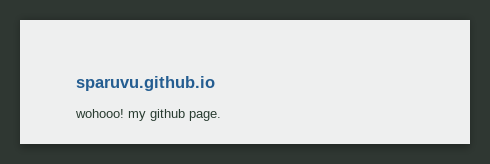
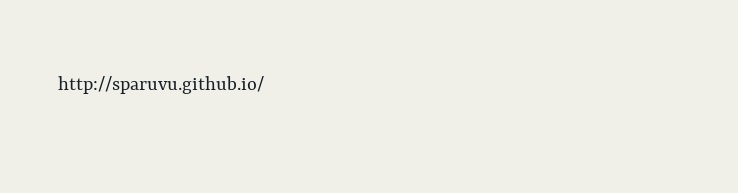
- sparuvu.github.io
- wohooo! my github page.
+ http://sparuvu.github.io/

